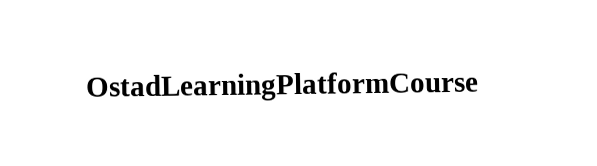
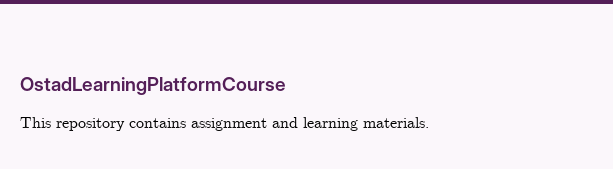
+ This repository contains assignment and learning materials.

